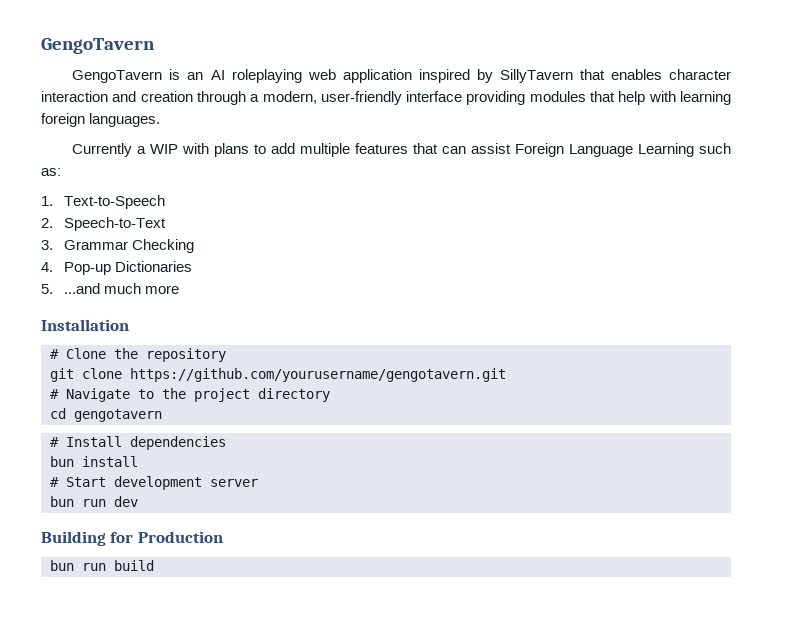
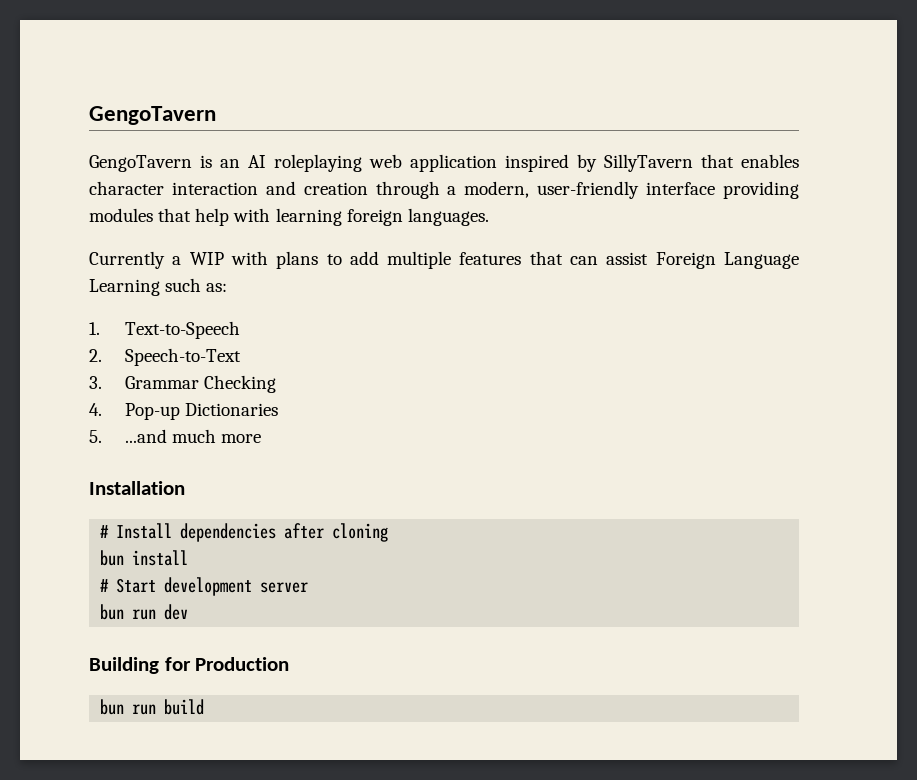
- # Clone the repository
- git clone https://github.com/yourusername/gengotavern.git
- # Navigate to the project directory
- cd gengotavern
- # Install dependencies
+ # Install dependencies after cloning

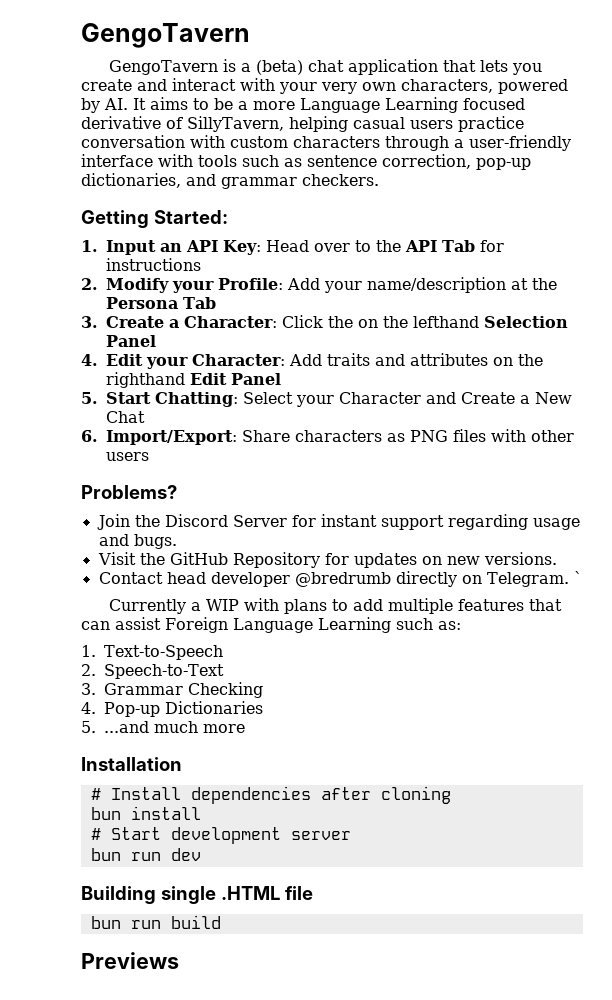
- GengoTavern is an AI roleplaying web application inspired by SillyTavern that enables character interaction and creation through a modern, user-friendly interface providing modules that help with learning foreign languages.
+ GengoTavern is a (beta) chat application that lets you create and interact with your very own characters, powered by AI. It aims to be a more Language Learning focused derivative of SillyTavern, helping casual users practice conversation with custom characters through a user-friendly interface with tools such as sentence correction, pop-up dictionaries, and grammar checkers.
+ Getting Started:
+ 1. Input an API Key: Head over to the API Tab for instructions
+ 2. Modify your Profile: Add your name/description at the Persona Tab
+ 3. Create a Character: Click the on the lefthand Selection Panel
+ 4. Edit your Character: Add traits and attributes on the righthand Edit Panel
+ 5. Start Chatting: Select your Character and Create a New Chat
+ 6. Import/Export: Share characters as PNG files with other users
+ Problems?
+ Join the Discord Server for instant support regarding usage and bugs.
+ Visit the GitHub Repository for updates on new versions.
+ Contact head developer @bredrumb directly on Telegram. `
- Building for Production
+ Building single .HTML file
+ Previews

